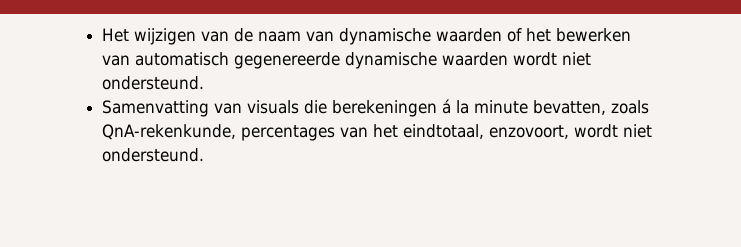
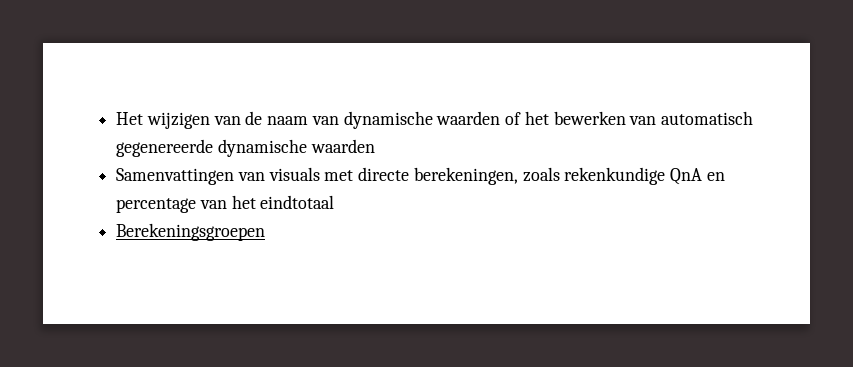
- Het wijzigen van de naam van dynamische waarden of het bewerken van automatisch gegenereerde dynamische waarden wordt niet ondersteund.
- Samenvatting van visuals die berekeningen á la minute bevatten, zoals QnA-rekenkunde, percentages van het eindtotaal, enzovoort, wordt niet ondersteund.
+ Het wijzigen van de naam van dynamische waarden of het bewerken van automatisch gegenereerde dynamische waarden
+ Samenvattingen van visuals met directe berekeningen, zoals rekenkundige QnA en percentage van het eindtotaal
+ Berekeningsgroepen

